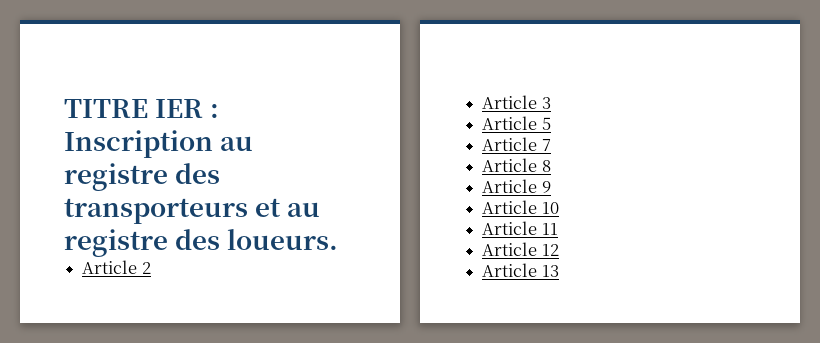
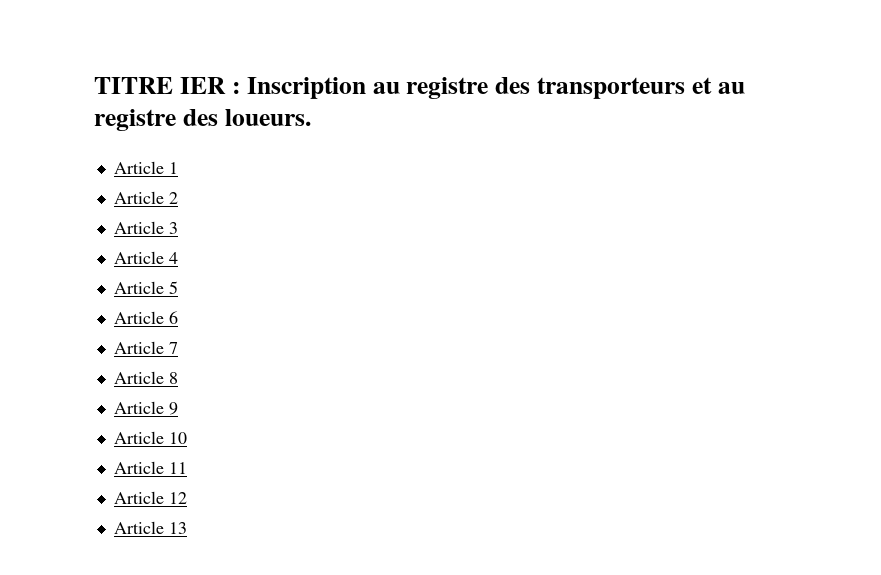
+ Article 1
+ Article 4
+ Article 6

